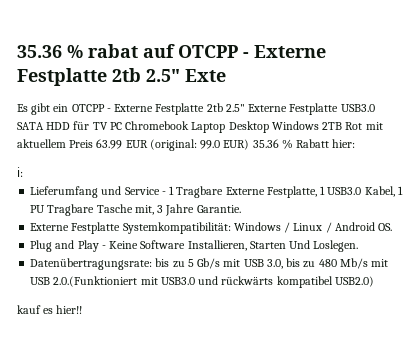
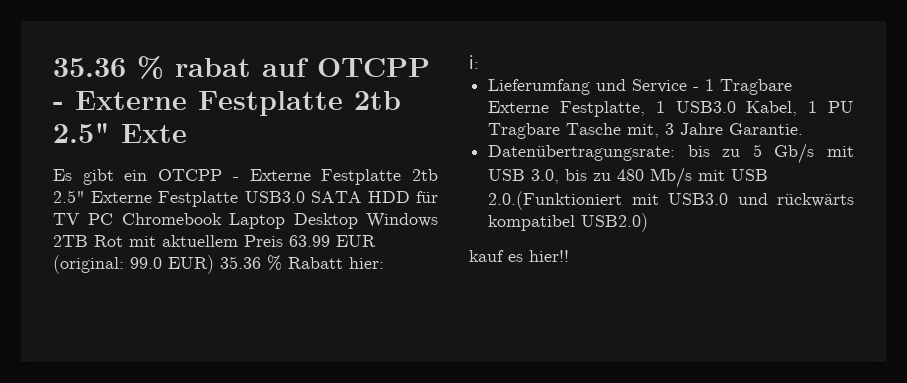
- Externe Festplatte Systemkompatibilität: Windows / Linux / Android OS.
- Plug and Play - Keine Software Installieren, Starten Und Loslegen.

